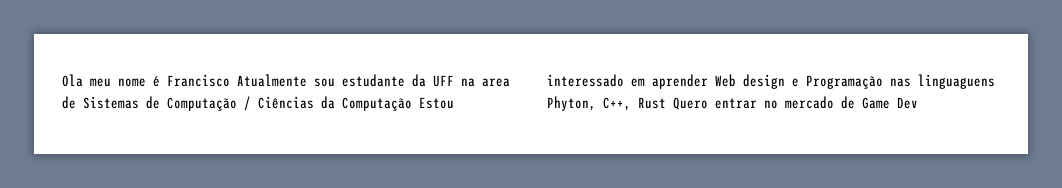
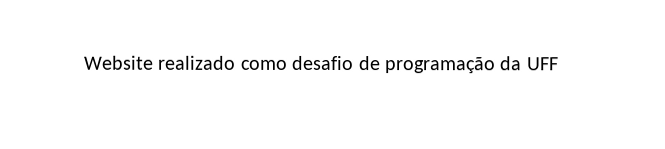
- Ola meu nome é Francisco Atualmente sou estudante da UFF na area de Sistemas de Computação / Ciências da Computação Estou interessado em aprender Web design e Programação nas linguaguens Phyton, C++, Rust Quero entrar no mercado de Game Dev
+ Website realizado como desafio de programação da UFF

